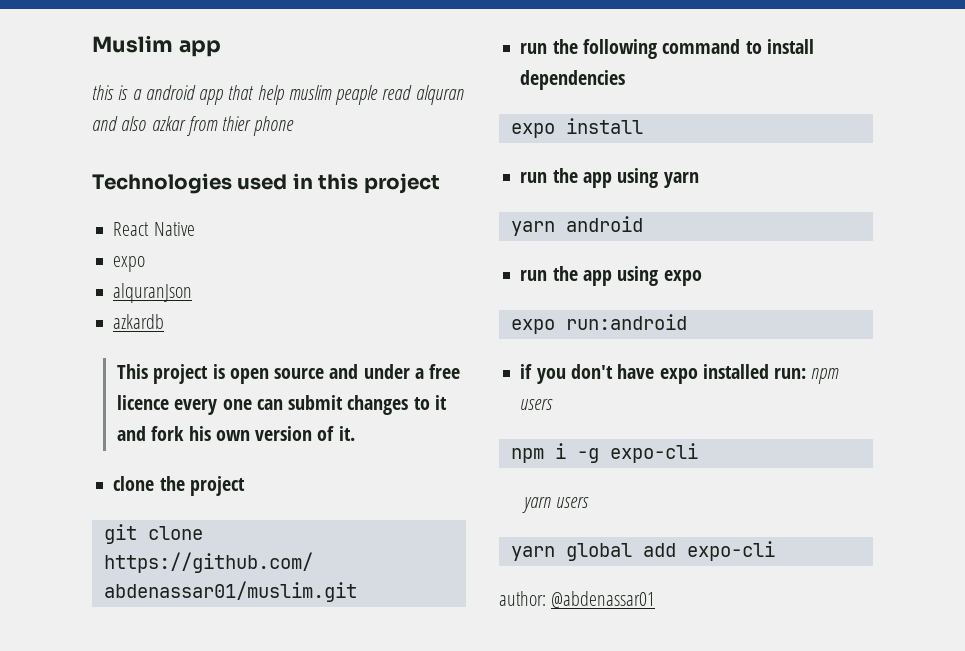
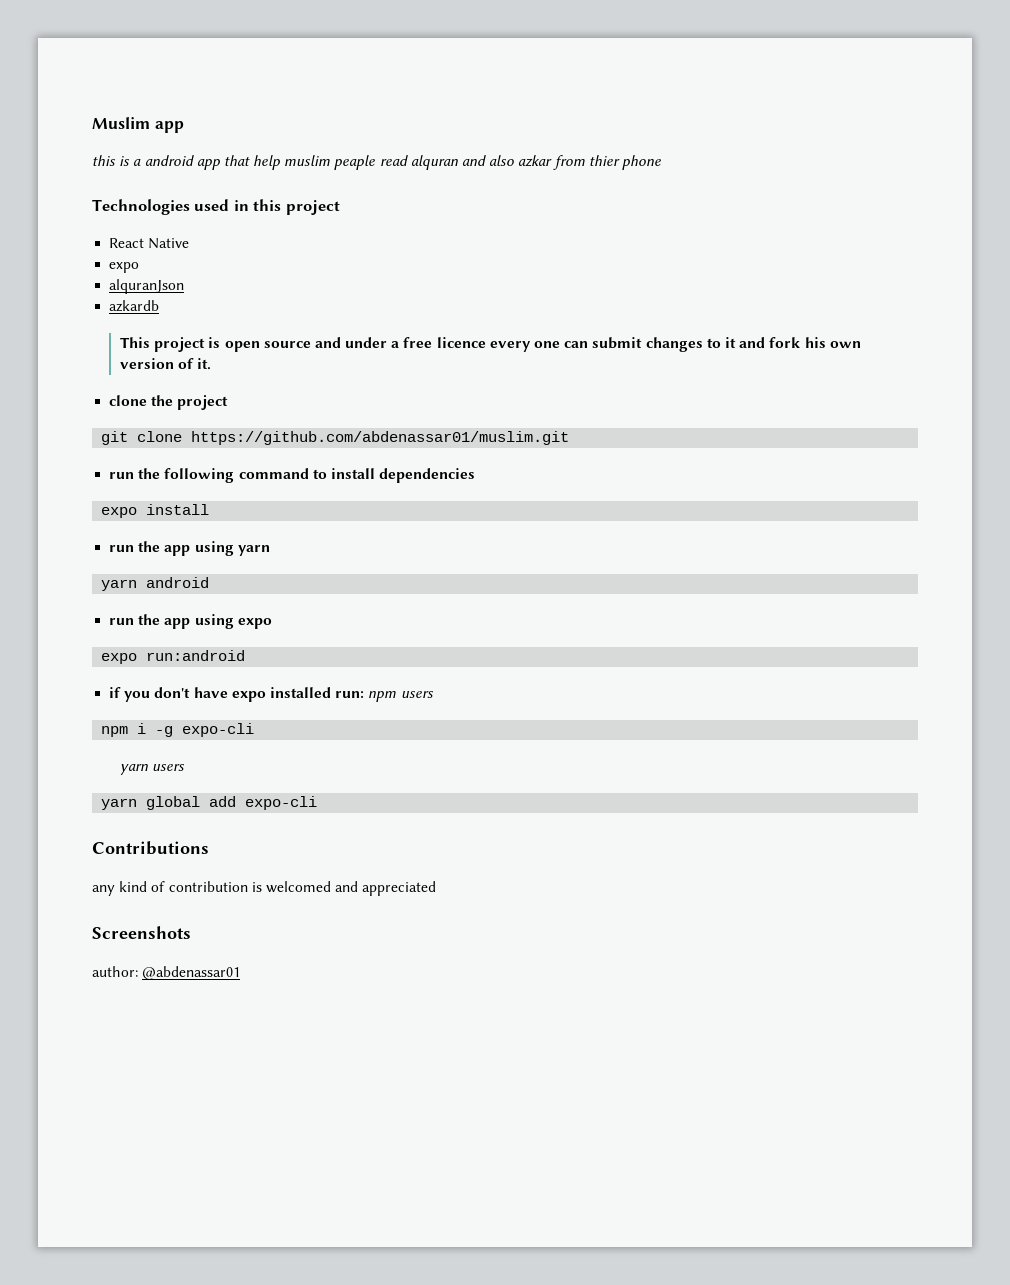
+ Contributions
+ any kind of contribution is welcomed and appreciated
+ Screenshots

